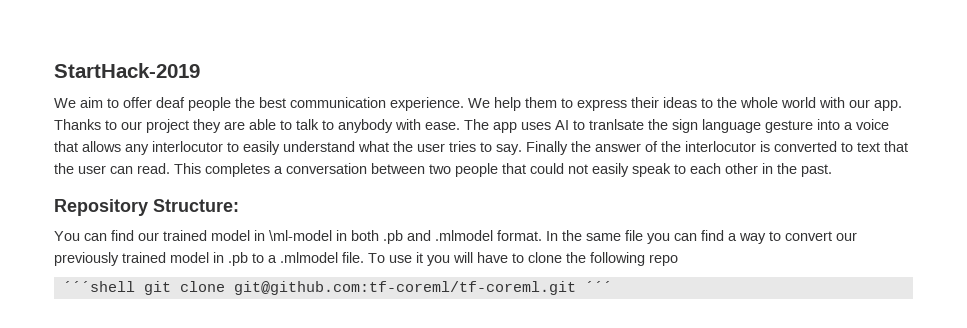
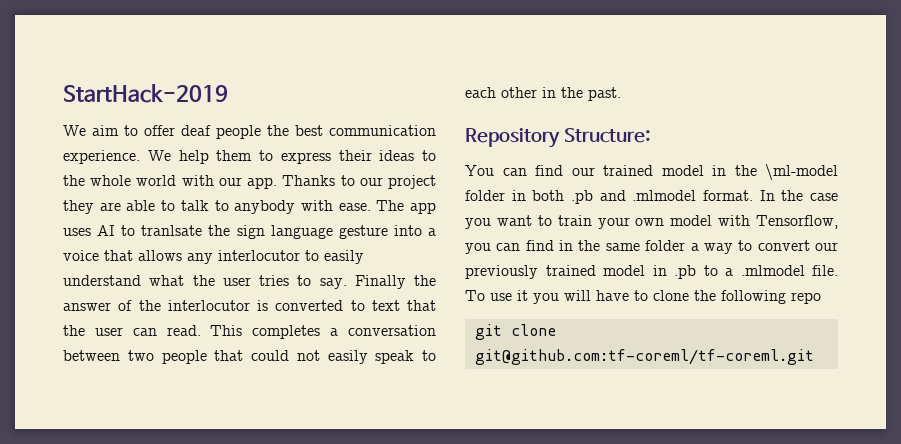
- You can find our trained model in \ml-model in both .pb and .mlmodel format.
+ You can find our trained model in the \ml-model folder in both .pb and .mlmodel format.
- In the same file you can find a way to convert our previously trained model in .pb to a .mlmodel file.
+ In the case you want to train your own model with Tensorflow, you can find in the same folder a way to convert our previously trained model in .pb to a .mlmodel file.
- ´´´shell git clone git@github.com:tf-coreml/tf-coreml.git ´´´
+ git clone git@github.com:tf-coreml/tf-coreml.git

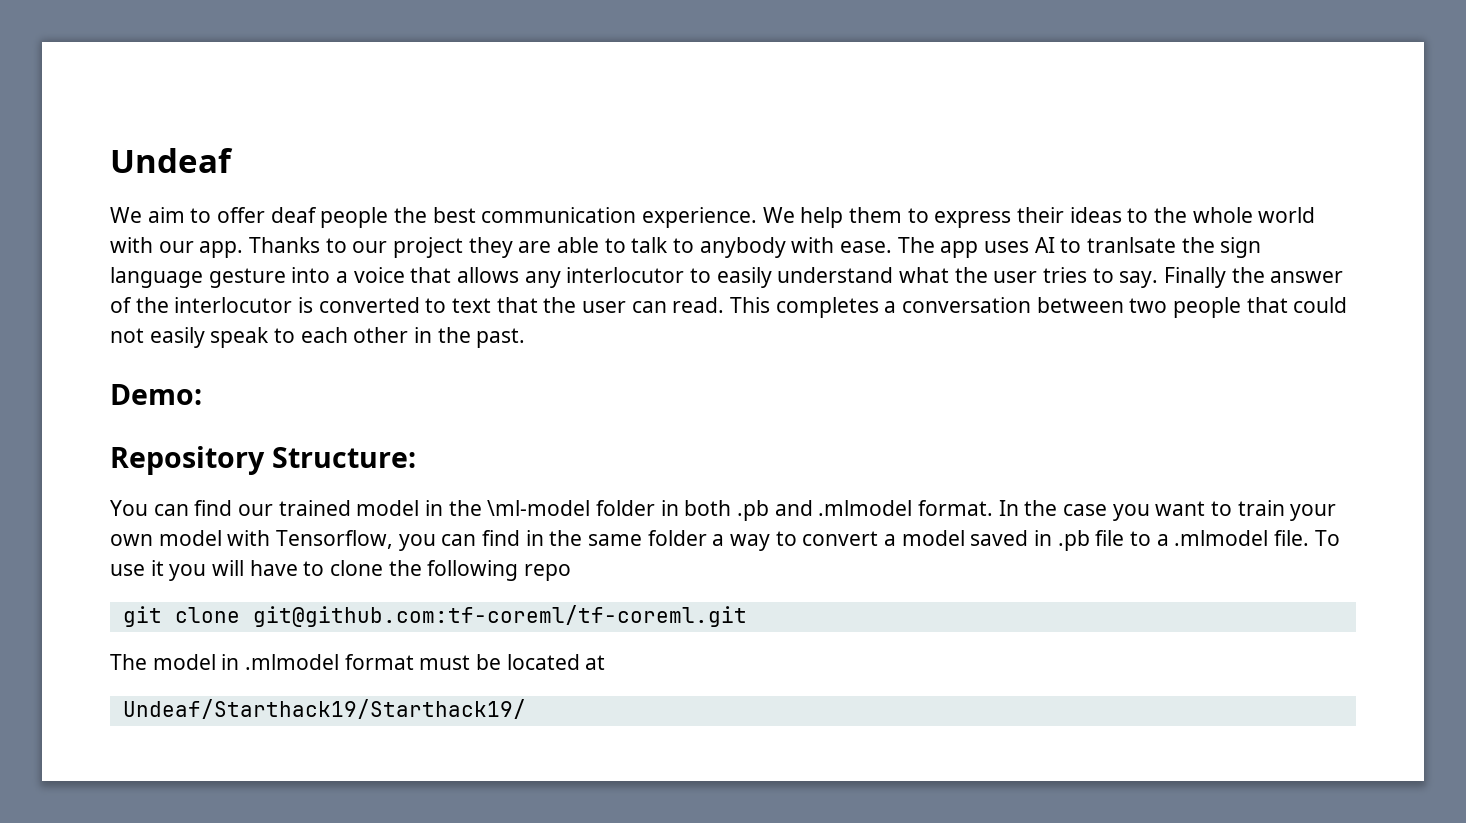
- StartHack-2019
+ Undeaf
+ Demo:
- In the case you want to train your own model with Tensorflow, you can find in the same folder a way to convert our previously trained model in .pb to a .mlmodel file.
+ In the case you want to train your own model with Tensorflow, you can find in the same folder a way to convert a model saved in .pb file to a .mlmodel file.
+ The model in .mlmodel format must be located at
+ Undeaf/Starthack19/Starthack19/

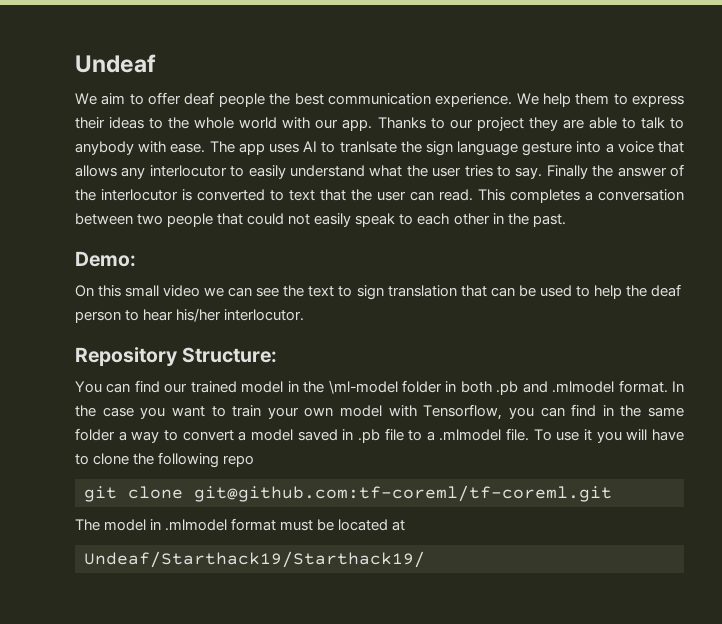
+ On this small video we can see the text to sign translation that can be used to help the deaf person to hear his/her interlocutor.

